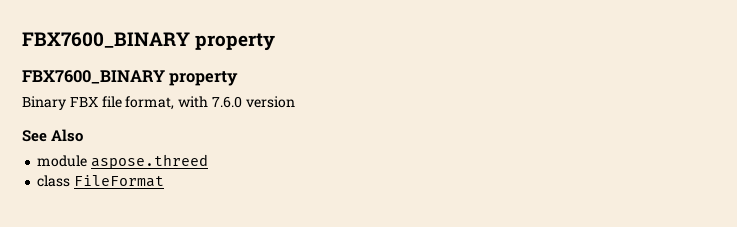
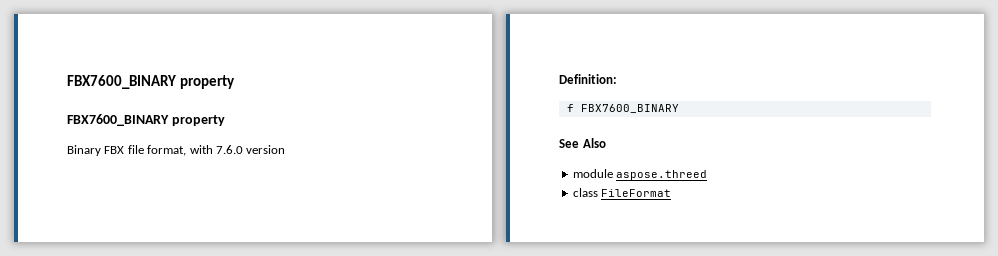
+ Definition:
+ f FBX7600_BINARY

